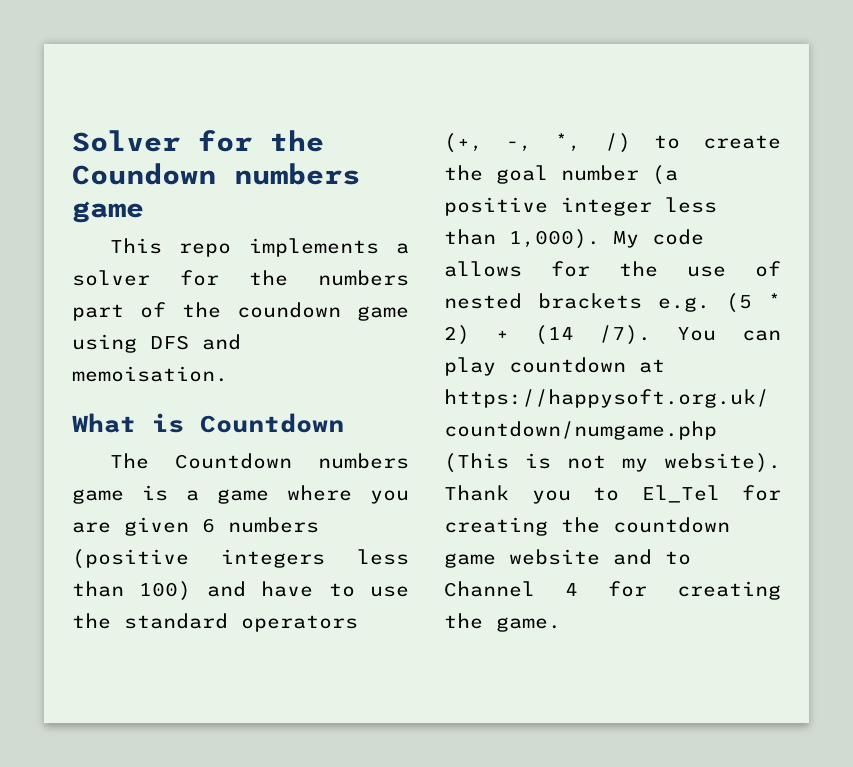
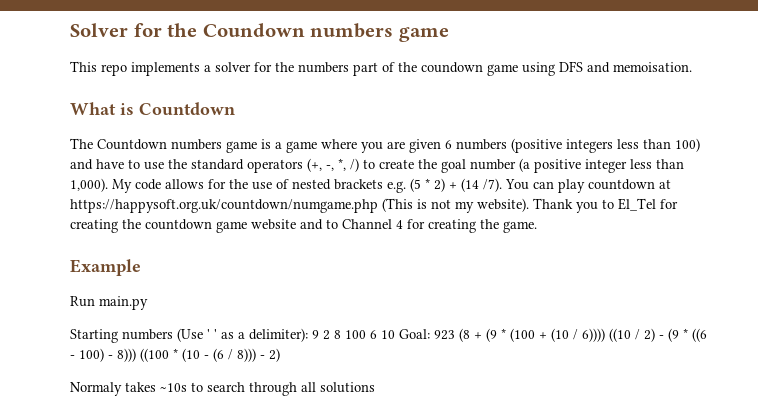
+ Example
+ Run main.py
+ Starting numbers (Use ' ' as a delimiter): 9 2 8 100 6 10 Goal: 923 (8 + (9 * (100 + (10 / 6)))) ((10 / 2) - (9 * ((6 - 100) - 8))) ((100 * (10 - (6 / 8))) - 2)
+ Normaly takes ~10s to search through all solutions

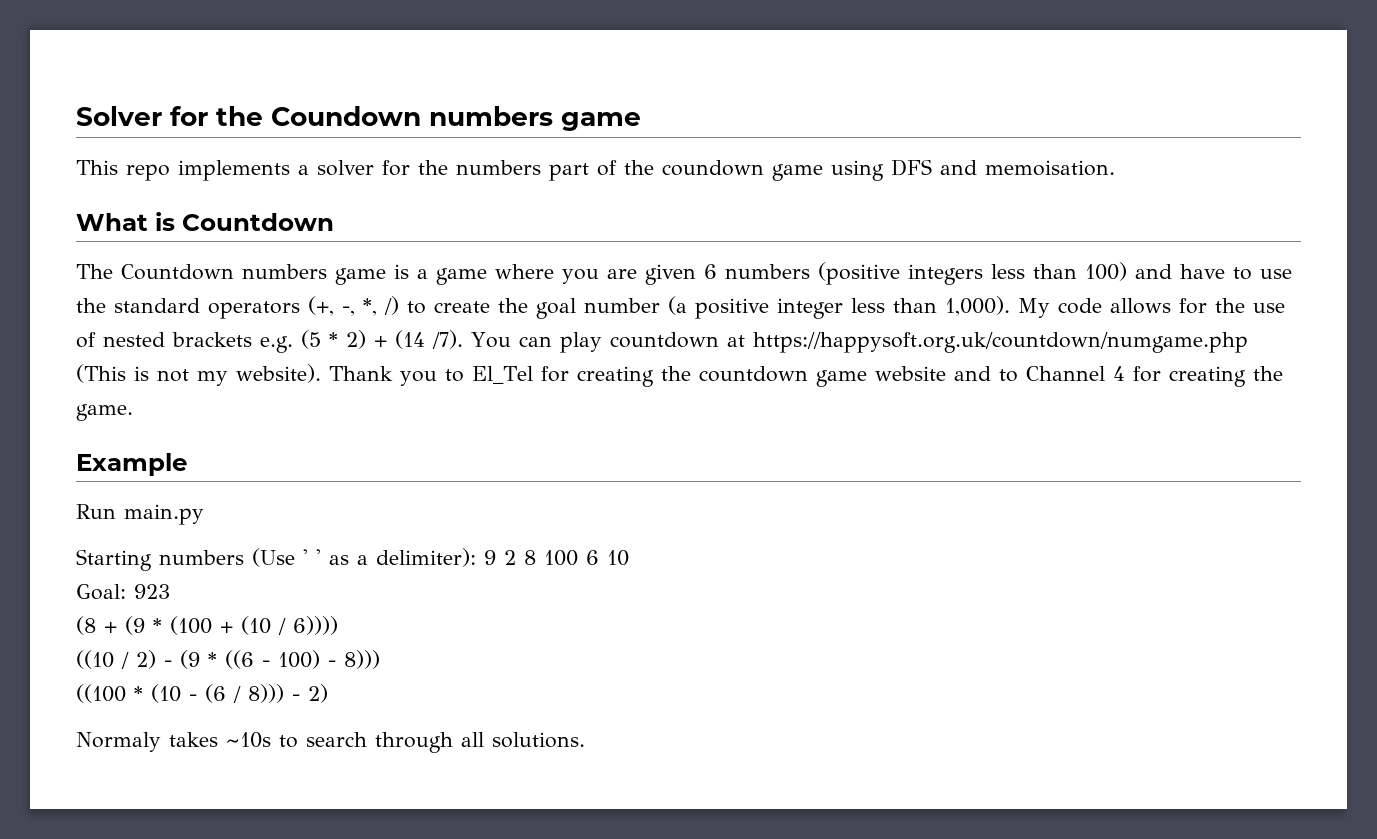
- Starting numbers (Use ' ' as a delimiter): 9 2 8 100 6 10 Goal: 923 (8 + (9 * (100 + (10 / 6)))) ((10 / 2) - (9 * ((6 - 100) - 8))) ((100 * (10 - (6 / 8))) - 2)
+ Starting numbers (Use ' ' as a delimiter): 9 2 8 100 6 10
+ Goal: 923
+ (8 + (9 * (100 + (10 / 6))))
+ ((10 / 2) - (9 * ((6 - 100) - 8)))
+ ((100 * (10 - (6 / 8))) - 2)
- Normaly takes ~10s to search through all solutions
+ Normaly takes ~10s to search through all solutions.

